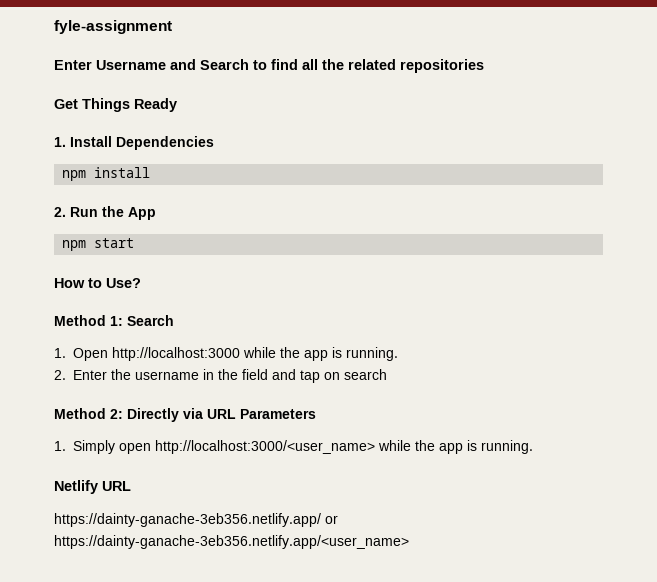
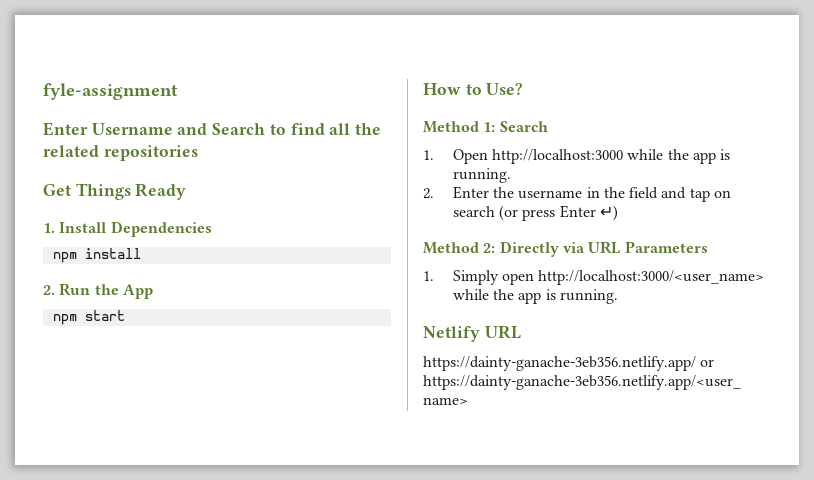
- 2. Enter the username in the field and tap on search
+ 2. Enter the username in the field and tap on search (or press Enter ↵)

